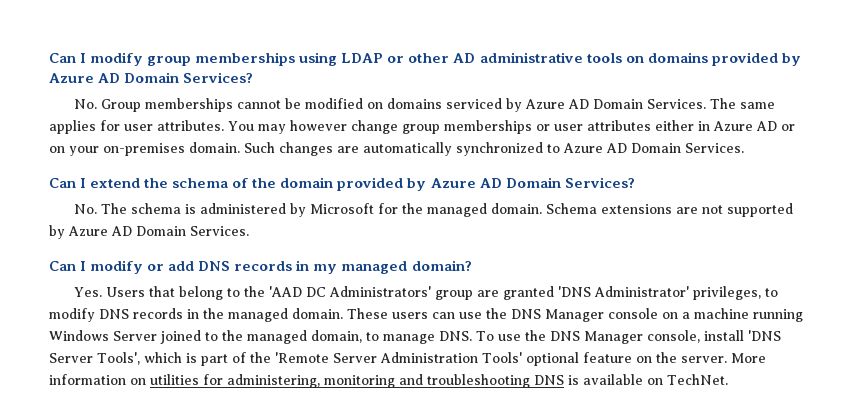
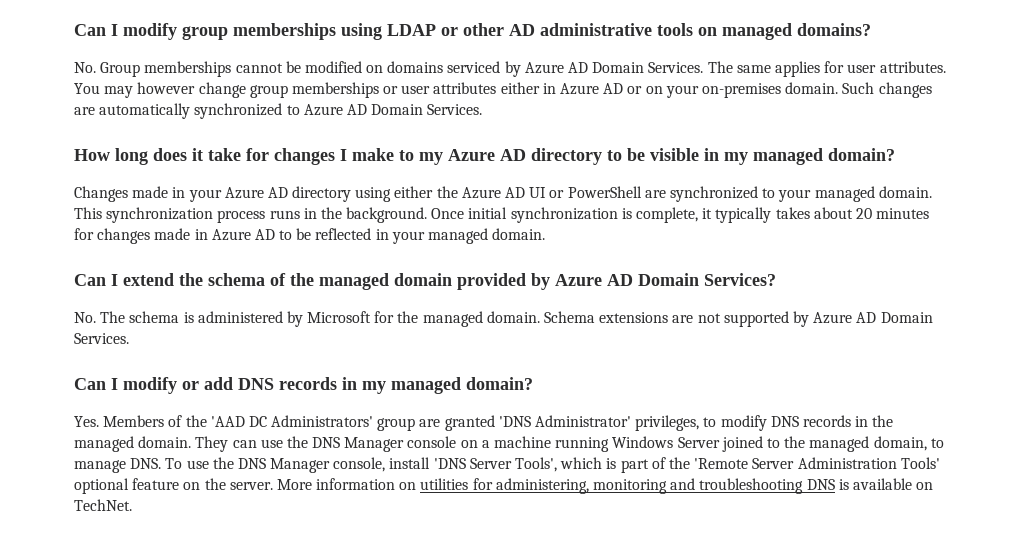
- Can I modify group memberships using LDAP or other AD administrative tools on domains provided by Azure AD Domain Services?
+ Can I modify group memberships using LDAP or other AD administrative tools on managed domains?
+ How long does it take for changes I make to my Azure AD directory to be visible in my managed domain?
+ Changes made in your Azure AD directory using either the Azure AD UI or PowerShell are synchronized to your managed domain. This synchronization process runs in the background. Once initial synchronization is complete, it typically takes about 20 minutes for changes made in Azure AD to be reflected in your managed domain.
- Can I extend the schema of the domain provided by Azure AD Domain Services?
+ Can I extend the schema of the managed domain provided by Azure AD Domain Services?
- Yes. Users that belong to the 'AAD DC Administrators' group are granted 'DNS Administrator' privileges, to modify DNS records in the managed domain.
+ Yes. Members of the 'AAD DC Administrators' group are granted 'DNS Administrator' privileges, to modify DNS records in the managed domain.
- These users can use the DNS Manager console on a machine running Windows Server joined to the managed domain, to manage DNS. To use the DNS Manager console, install 'DNS Server Tools', which is part of the 'Remote Server Administration Tools' optional feature on the server.
+ They can use the DNS Manager console on a machine running Windows Server joined to the managed domain, to manage DNS. To use the DNS Manager console, install 'DNS Server Tools', which is part of the 'Remote Server Administration Tools' optional feature on the server.

